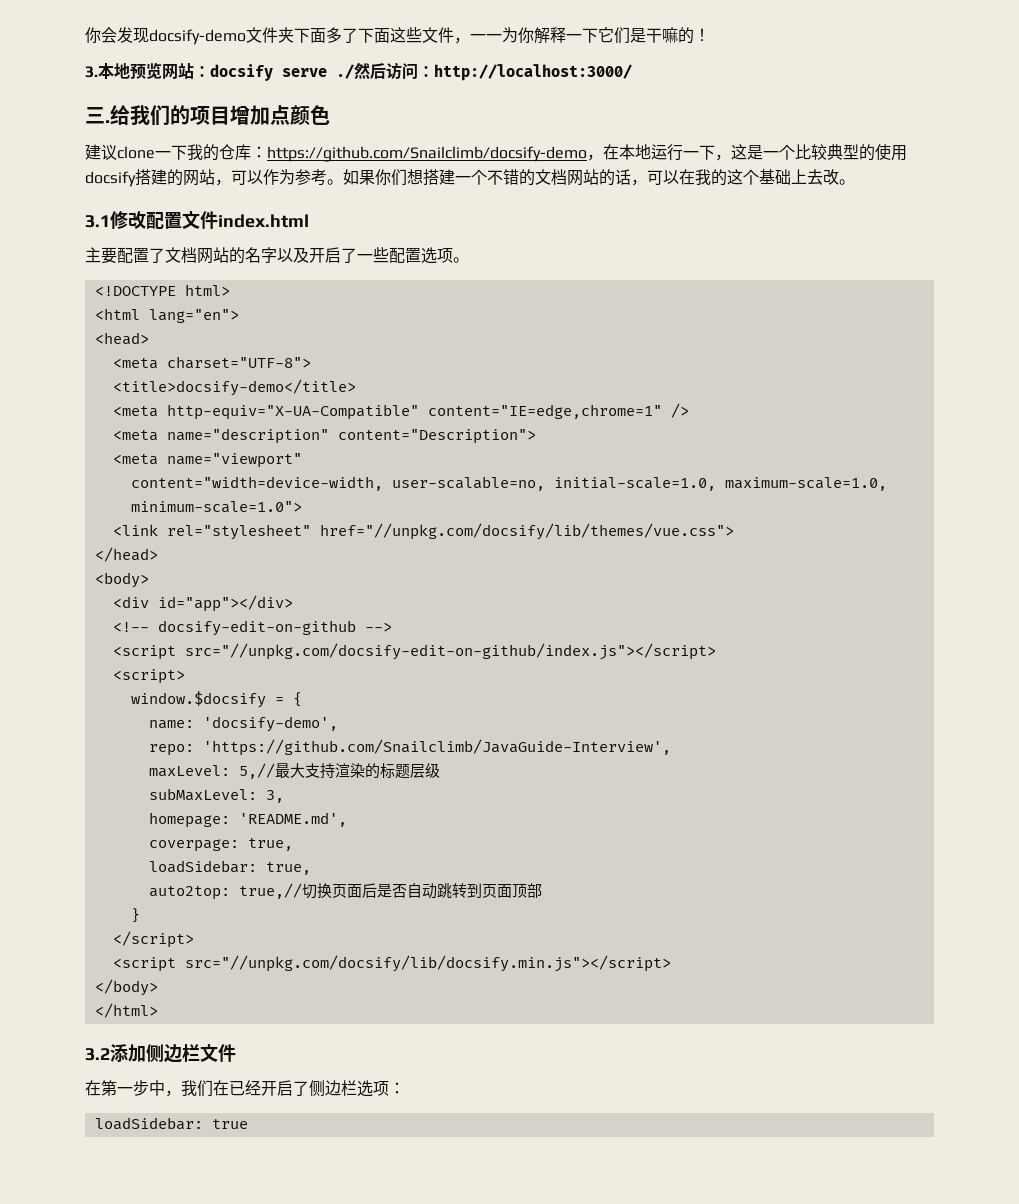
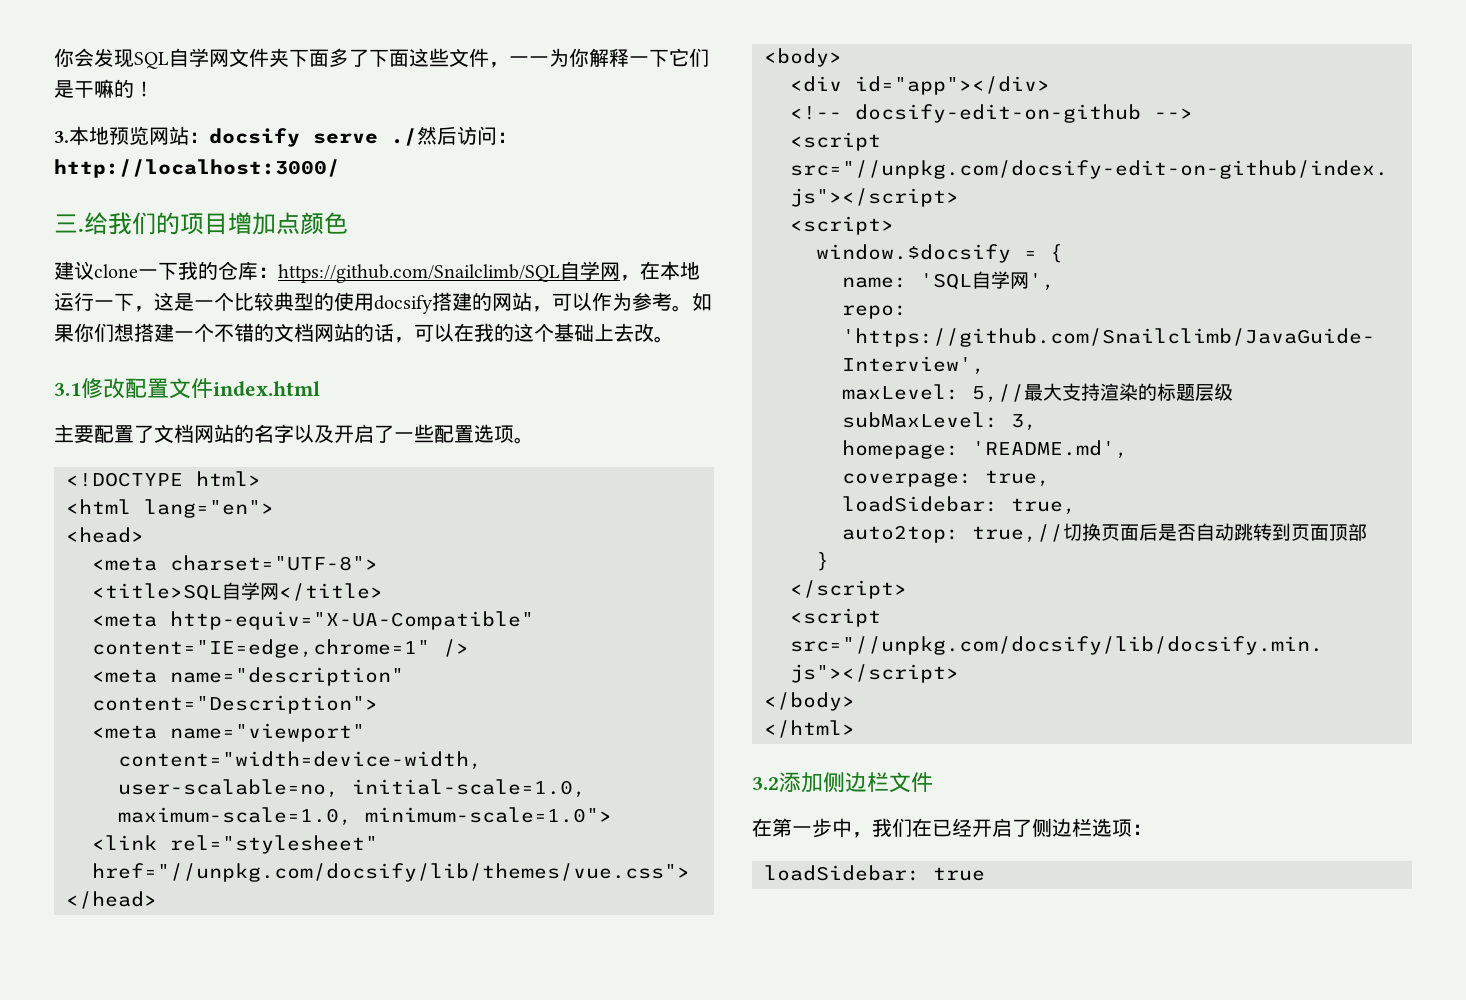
- 你会发现docsify-demo文件夹下面多了下面这些文件，一一为你解释一下它们是干嘛的！
+ 你会发现SQL自学网文件夹下面多了下面这些文件，一一为你解释一下它们是干嘛的！
- 建议clone一下我的仓库：https://github.com/Snailclimb/docsify-demo，在本地运行一下，这是一个比较典型的使用docsify搭建的网站，可以作为参考。
+ 建议clone一下我的仓库：https://github.com/Snailclimb/SQL自学网，在本地运行一下，这是一个比较典型的使用docsify搭建的网站，可以作为参考。
- <title>docsify-demo</title>
+ <title>SQL自学网</title>
- name: 'docsify-demo',
+ name: 'SQL自学网',

